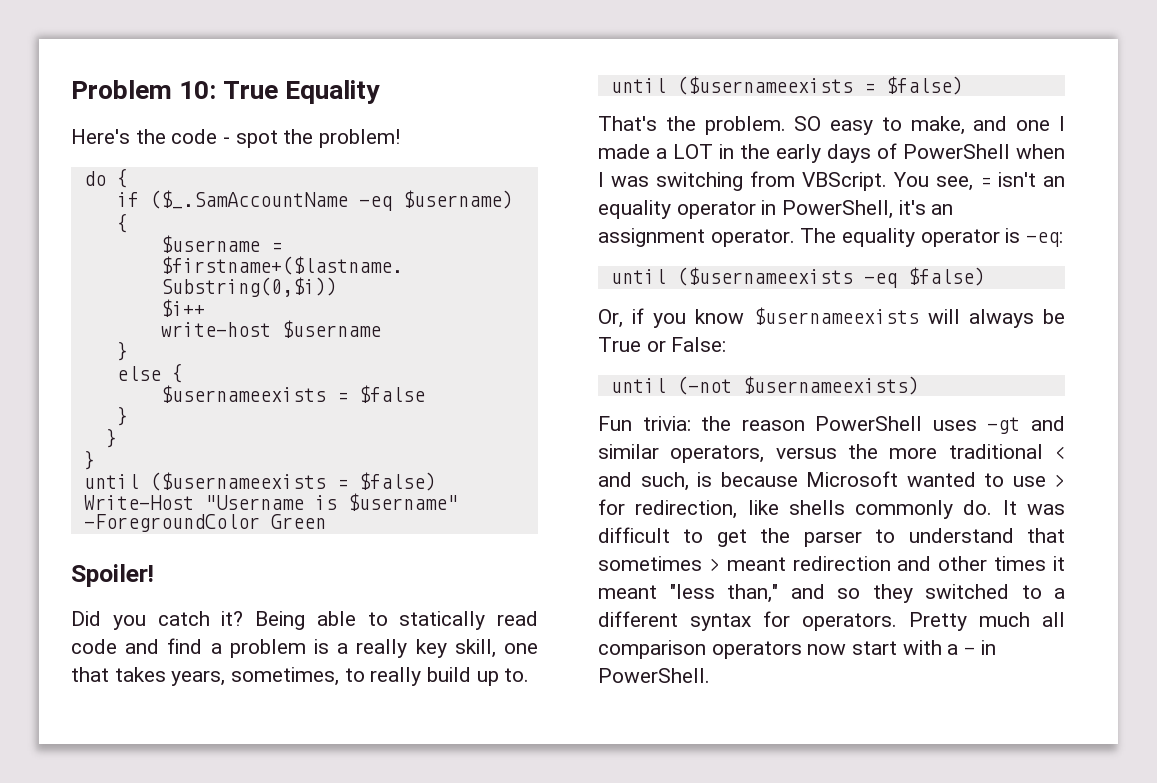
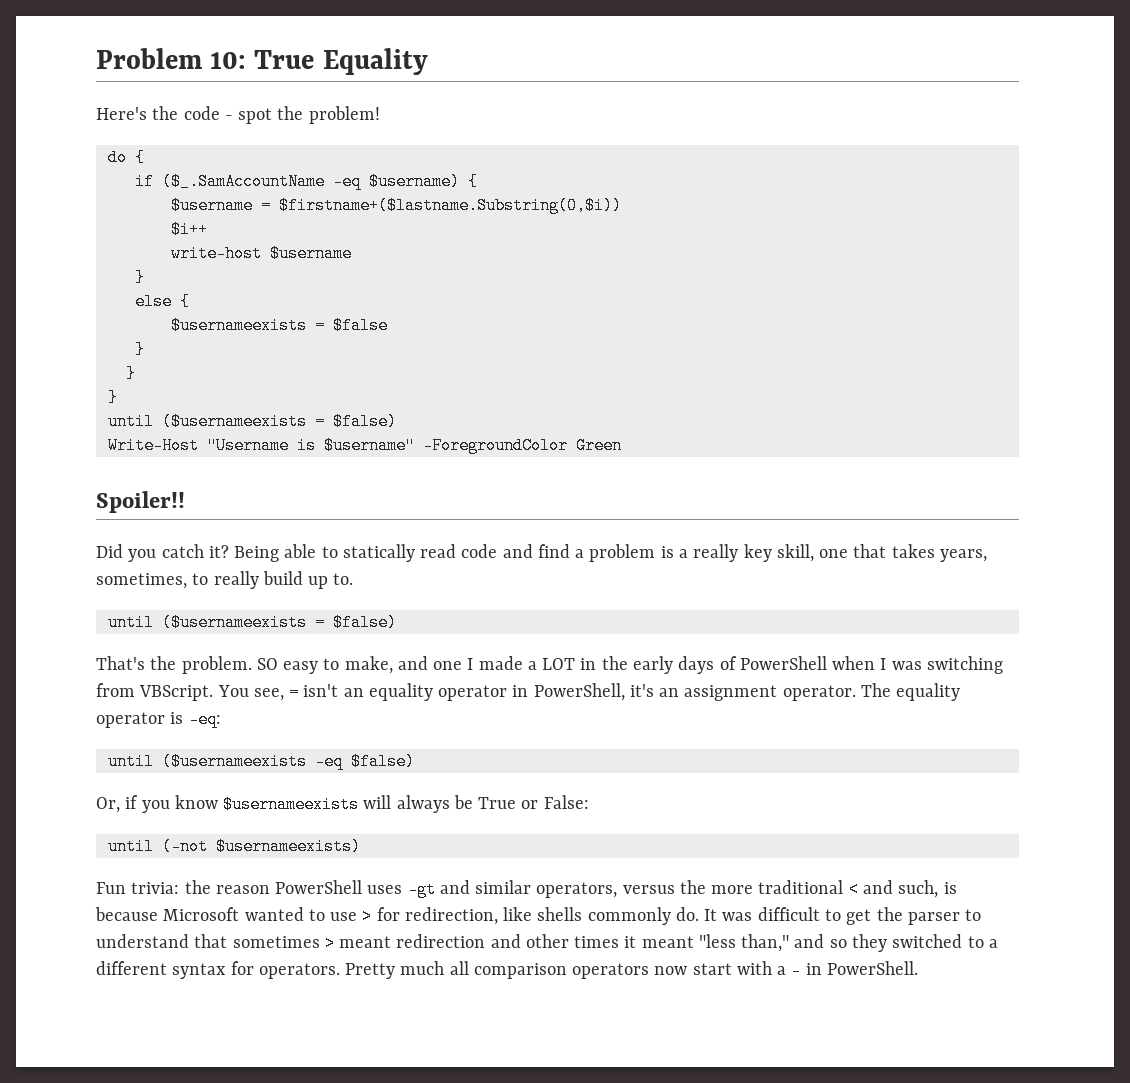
- Spoiler!
+ Spoiler!!

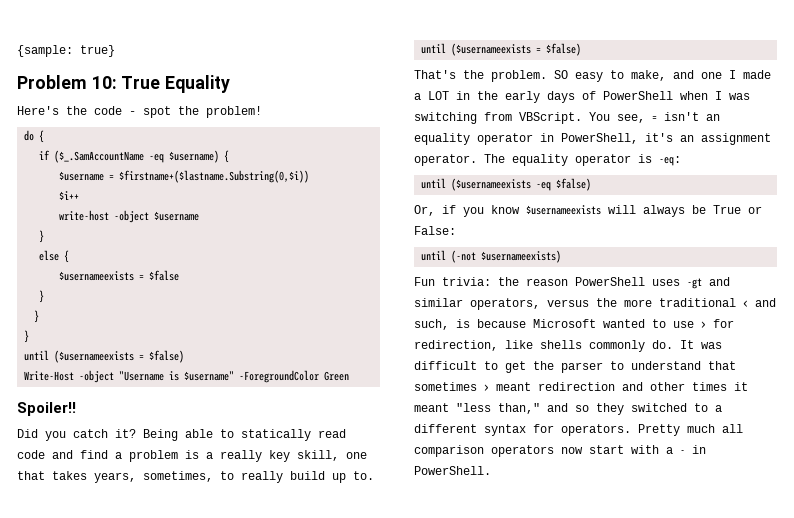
+ {sample: true}
- write-host $username
+ write-host -object $username
- Write-Host "Username is $username" -ForegroundColor Green
+ Write-Host -object "Username is $username" -ForegroundColor Green

